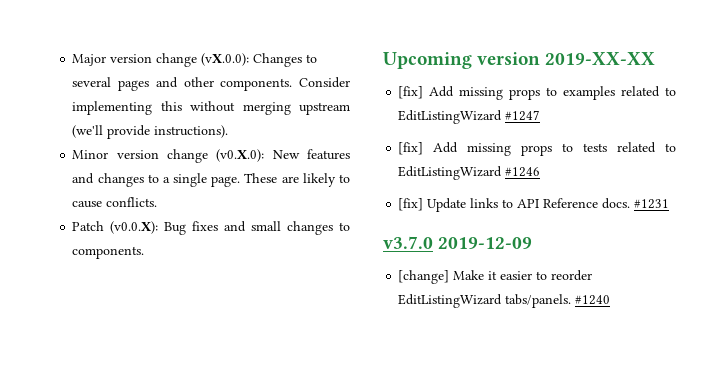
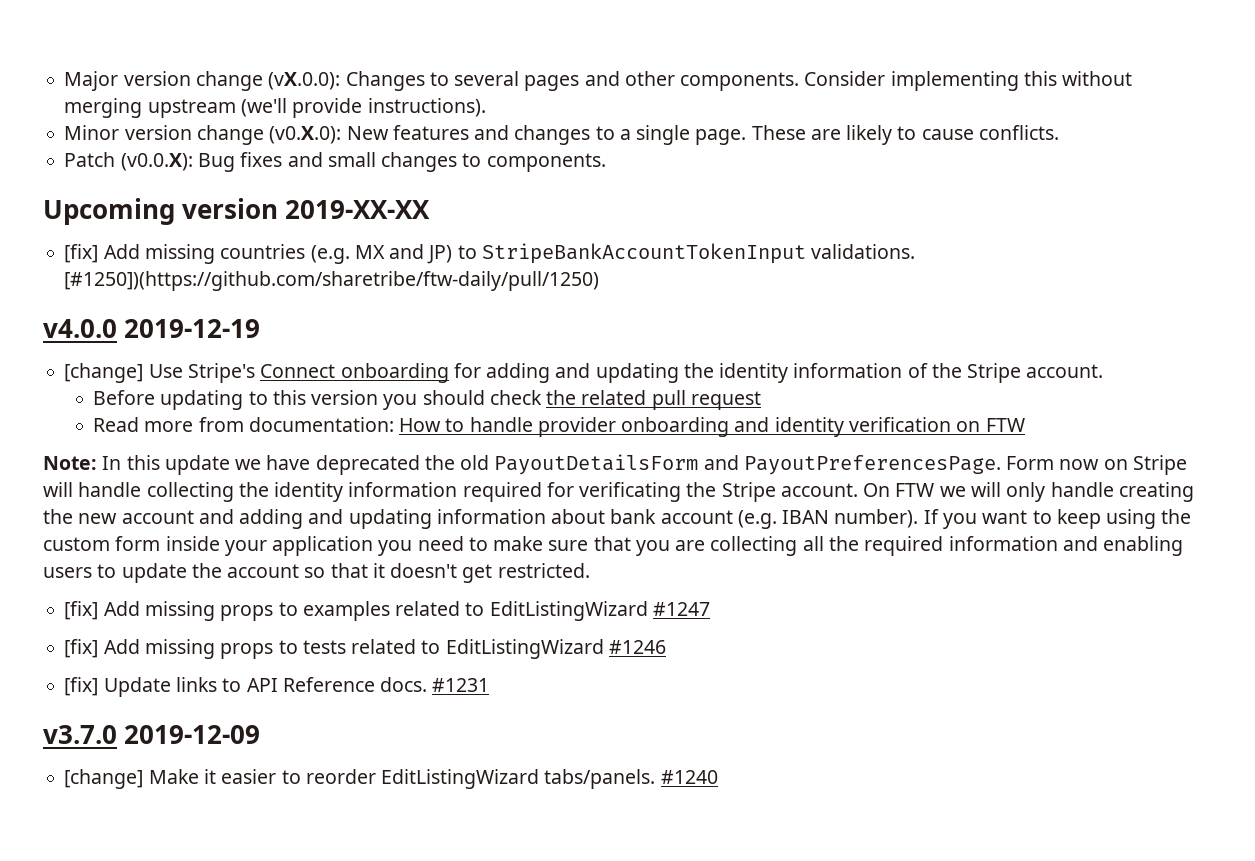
+ [fix] Add missing countries (e.g. MX and JP) to StripeBankAccountTokenInput validations. [#1250])(https://github.com/sharetribe/ftw-daily/pull/1250)
+ v4.0.0 2019-12-19
+ [change] Use Stripe's Connect onboarding for adding and updating the identity information of the Stripe account.
+ Before updating to this version you should check the related pull request
+ Read more from documentation: How to handle provider onboarding and identity verification on FTW
+ Note: In this update we have deprecated the old PayoutDetailsForm and PayoutPreferencesPage. Form now on Stripe will handle collecting the identity information required for verificating the Stripe account. On FTW we will only handle creating the new account and adding and updating information about bank account (e.g. IBAN number). If you want to keep using the custom form inside your application you need to make sure that you are collecting all the required information and enabling users to update the account so that it doesn't get restricted.

